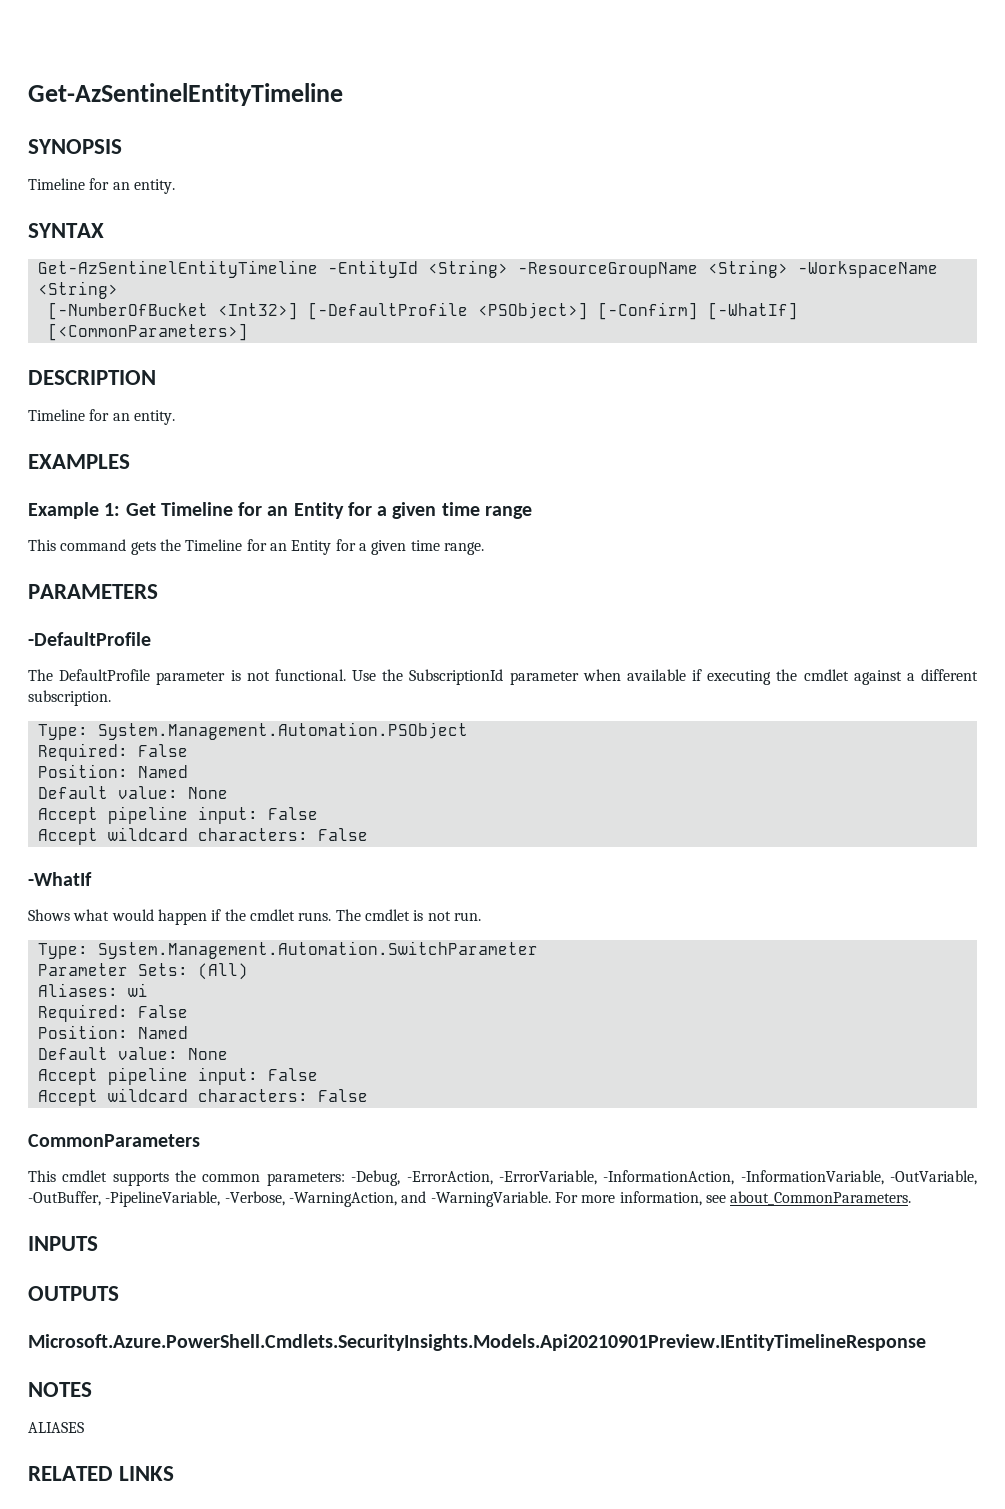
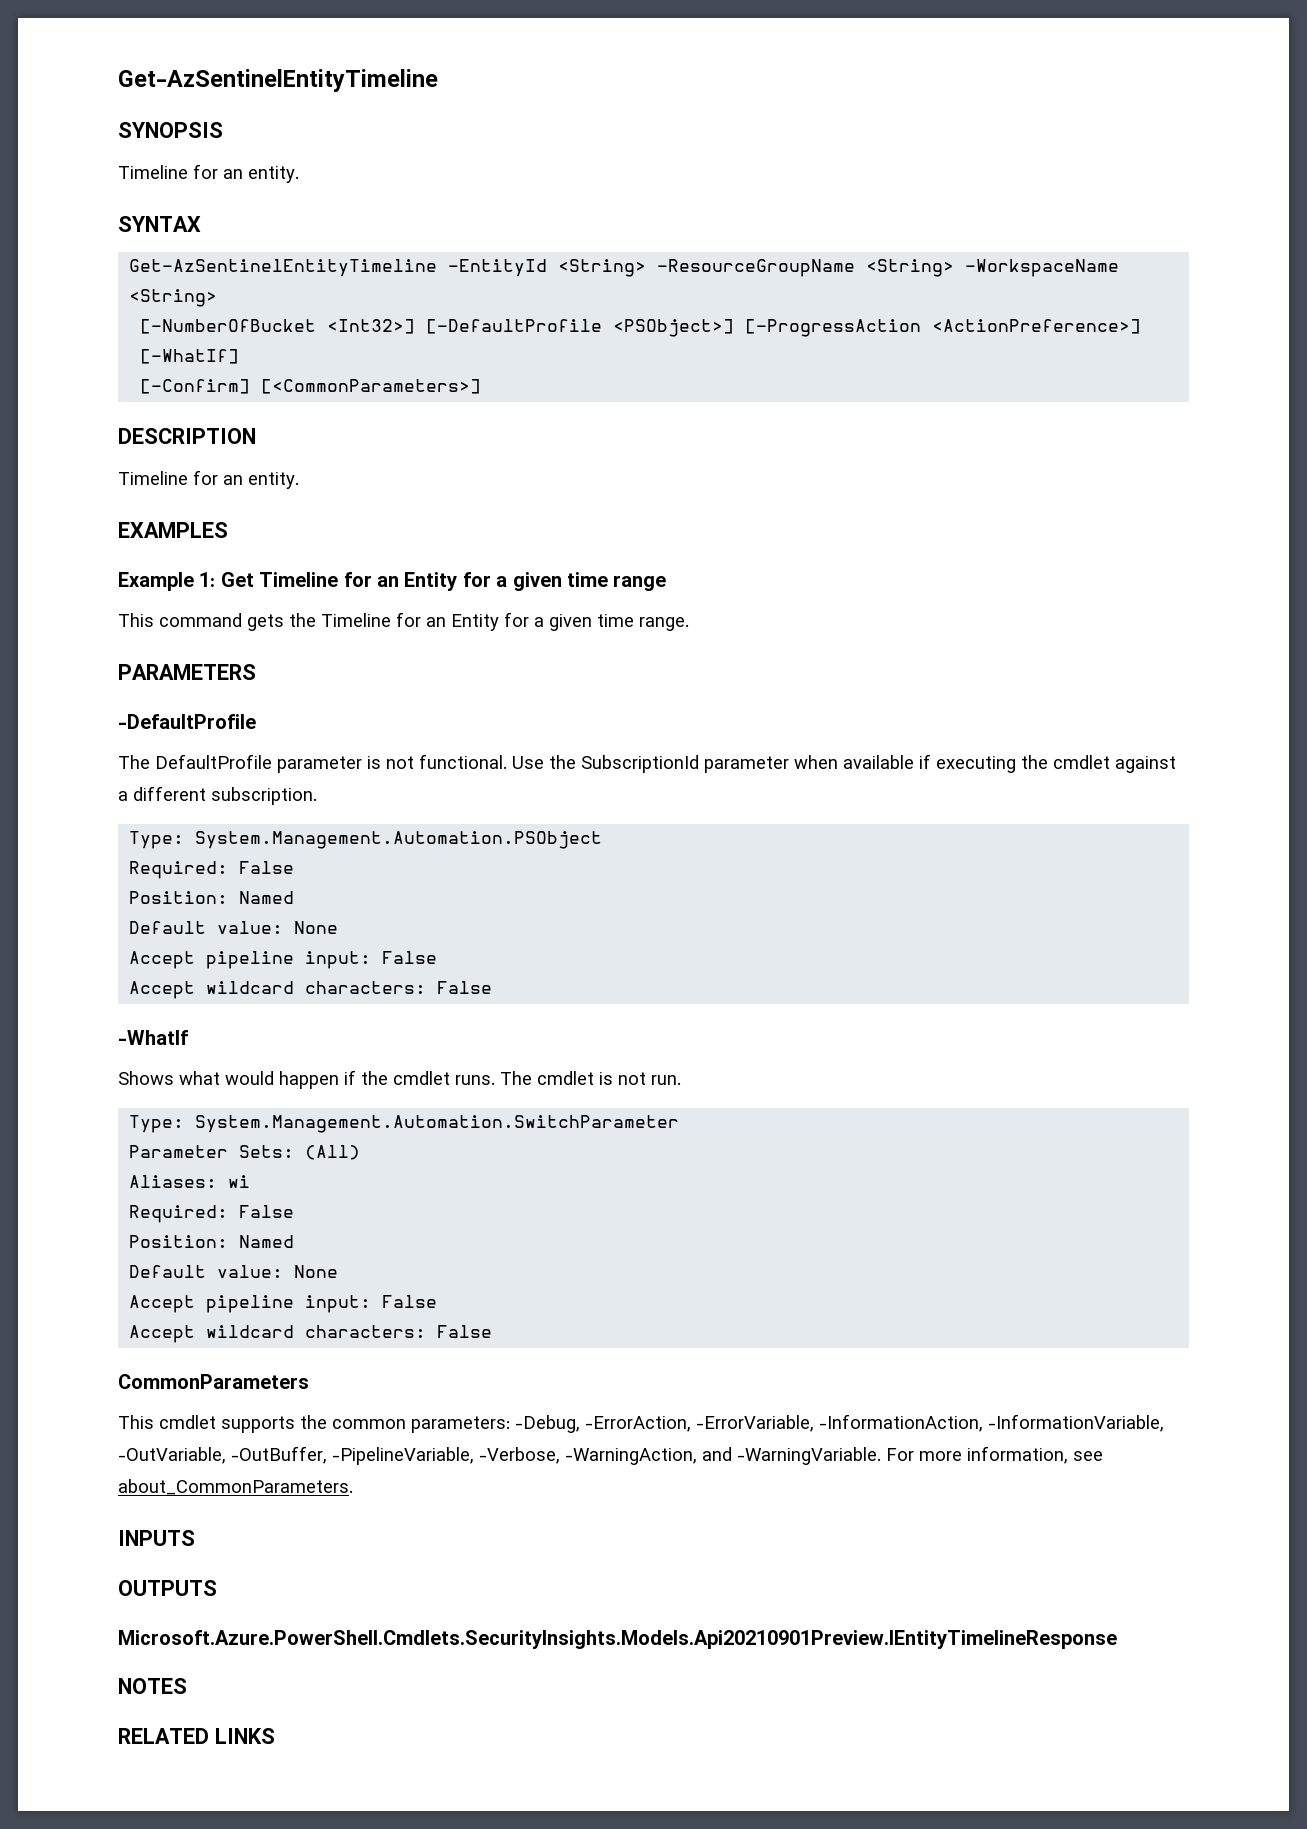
- [-NumberOfBucket <Int32>] [-DefaultProfile <PSObject>] [-Confirm] [-WhatIf] [<CommonParameters>]
+ [-NumberOfBucket <Int32>] [-DefaultProfile <PSObject>] [-ProgressAction <ActionPreference>] [-WhatIf]
+ [-Confirm] [<CommonParameters>]
- ALIASES

